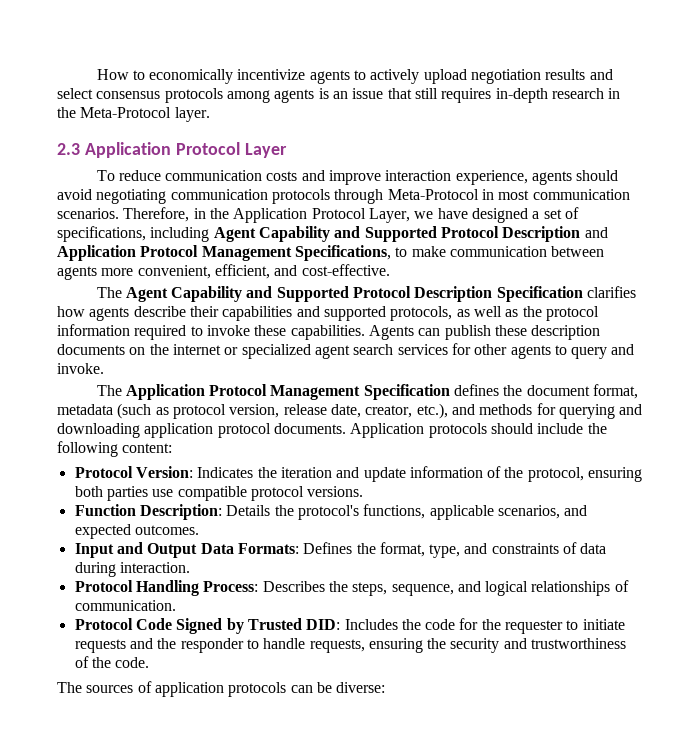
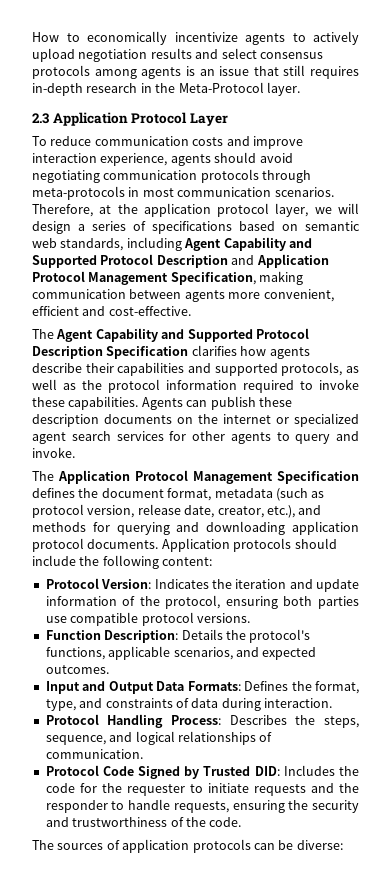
- To reduce communication costs and improve interaction experience, agents should avoid negotiating communication protocols through Meta-Protocol in most communication scenarios.
+ To reduce communication costs and improve interaction experience, agents should avoid negotiating communication protocols through meta-protocols in most communication scenarios.
- Therefore, in the Application Protocol Layer, we have designed a set of specifications, including Agent Capability and Supported Protocol Description and Application Protocol Management Specifications, to make communication between agents more convenient, efficient, and cost-effective.
+ Therefore, at the application protocol layer, we will design a series of specifications based on semantic web standards, including Agent Capability and Supported Protocol Description and Application Protocol Management Specification, making communication between agents more convenient, efficient and cost-effective.

